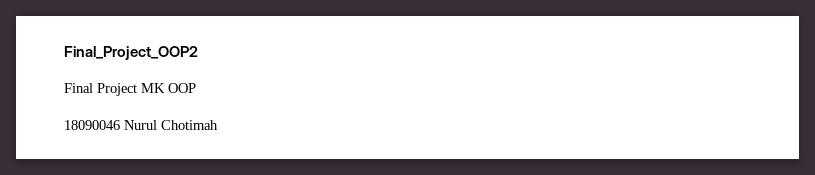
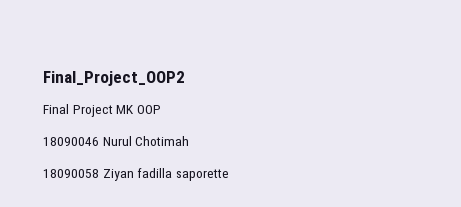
+ 18090058 Ziyan fadilla saporette

